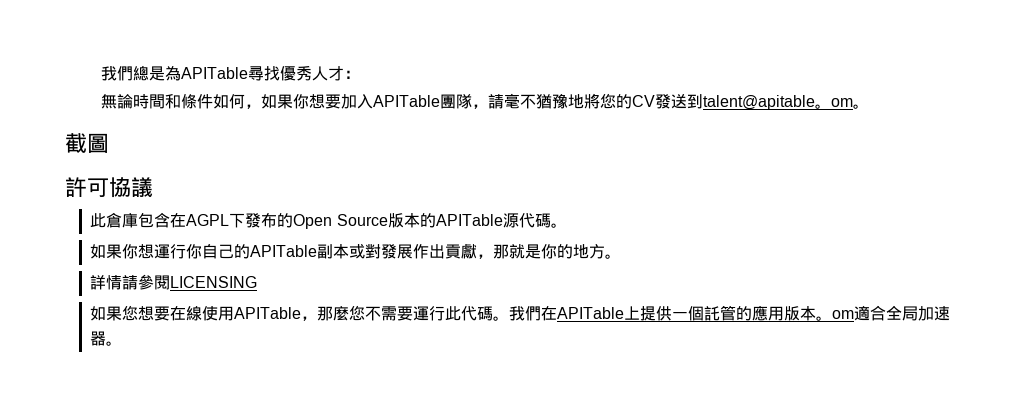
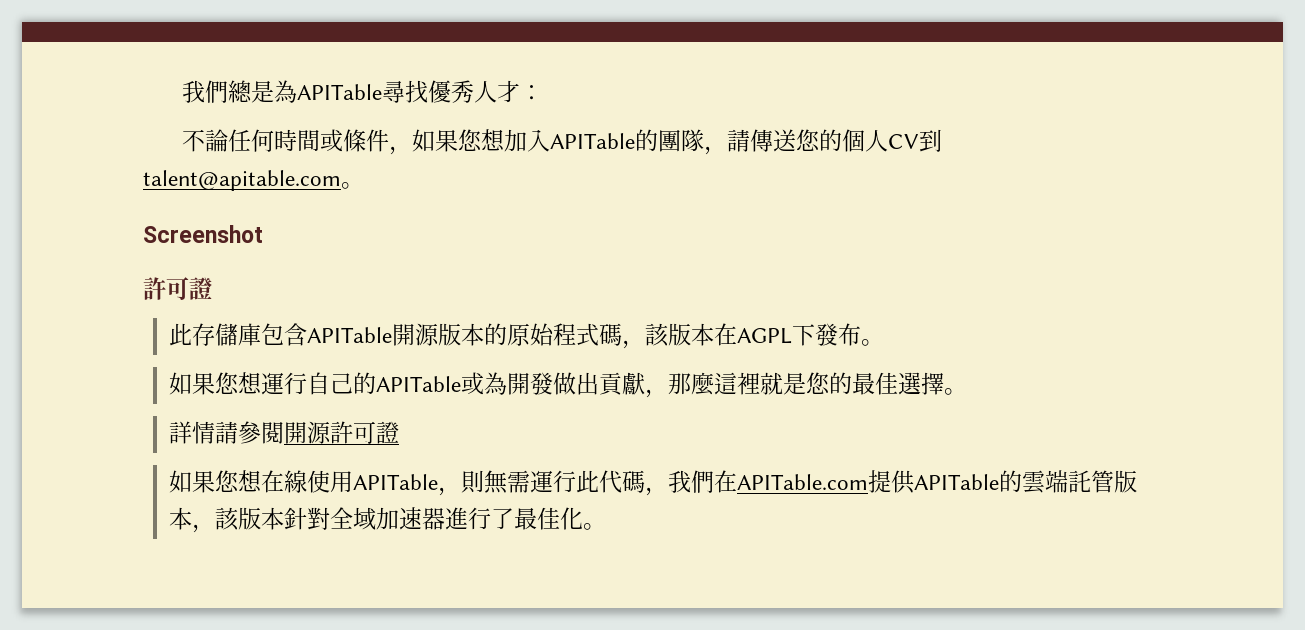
- 無論時間和條件如何，如果你想要加入APITable團隊，請毫不猶豫地將您的CV發送到talent@apitable。om。
- 截圖
- 許可協議
- 此倉庫包含在AGPL下發布的Open Source版本的APITable源代碼。
- 如果你想運行你自己的APITable副本或對發展作出貢獻，那就是你的地方。
+ 不論任何時間或條件，如果您想加入APITable的團隊，請傳送您的個人CV到talent@apitable.com。
+ Screenshot
+ 許可證
+ 此存儲庫包含APITable開源版本的原始程式碼，該版本在AGPL下發布。
+ 如果您想運行自己的APITable或為開發做出貢獻，那麼這裡就是您的最佳選擇。
- 詳情請參閱LICENSING
- 如果您想要在線使用APITable，那麼您不需要運行此代碼。我們在APITable上提供一個託管的應用版本。om適合全局加速器。
+ 詳情請參閱開源許可證
+ 如果您想在線使用APITable，則無需運行此代碼，我們在APITable.com提供APITable的雲端託管版本，該版本針對全域加速器進行了最佳化。

